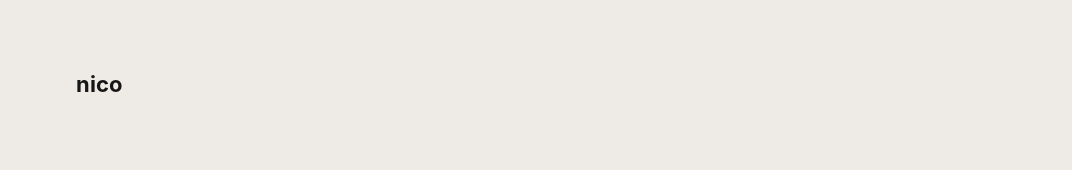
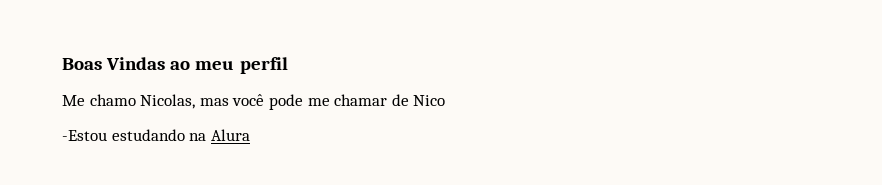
- nico
+ Boas Vindas ao meu perfil
+ Me chamo Nicolas, mas você pode me chamar de Nico
+ -Estou estudando na Alura

